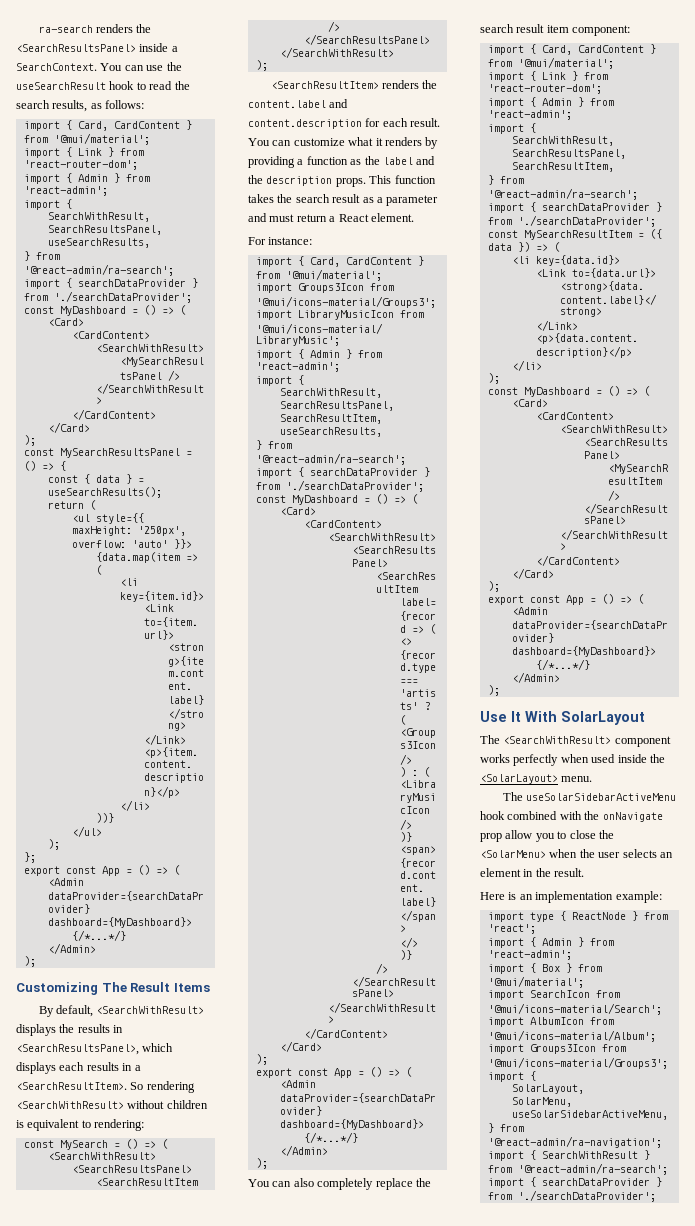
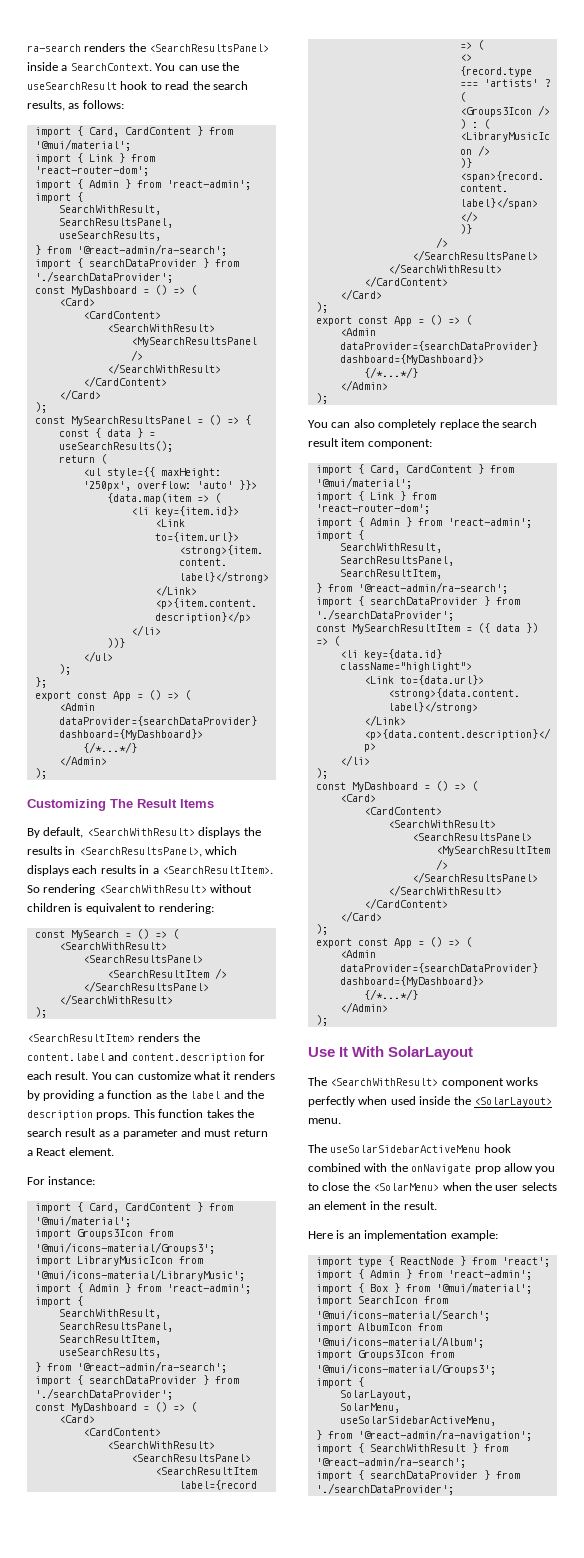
- <li key={data.id}>
+ <li key={data.id} className="highlight">

